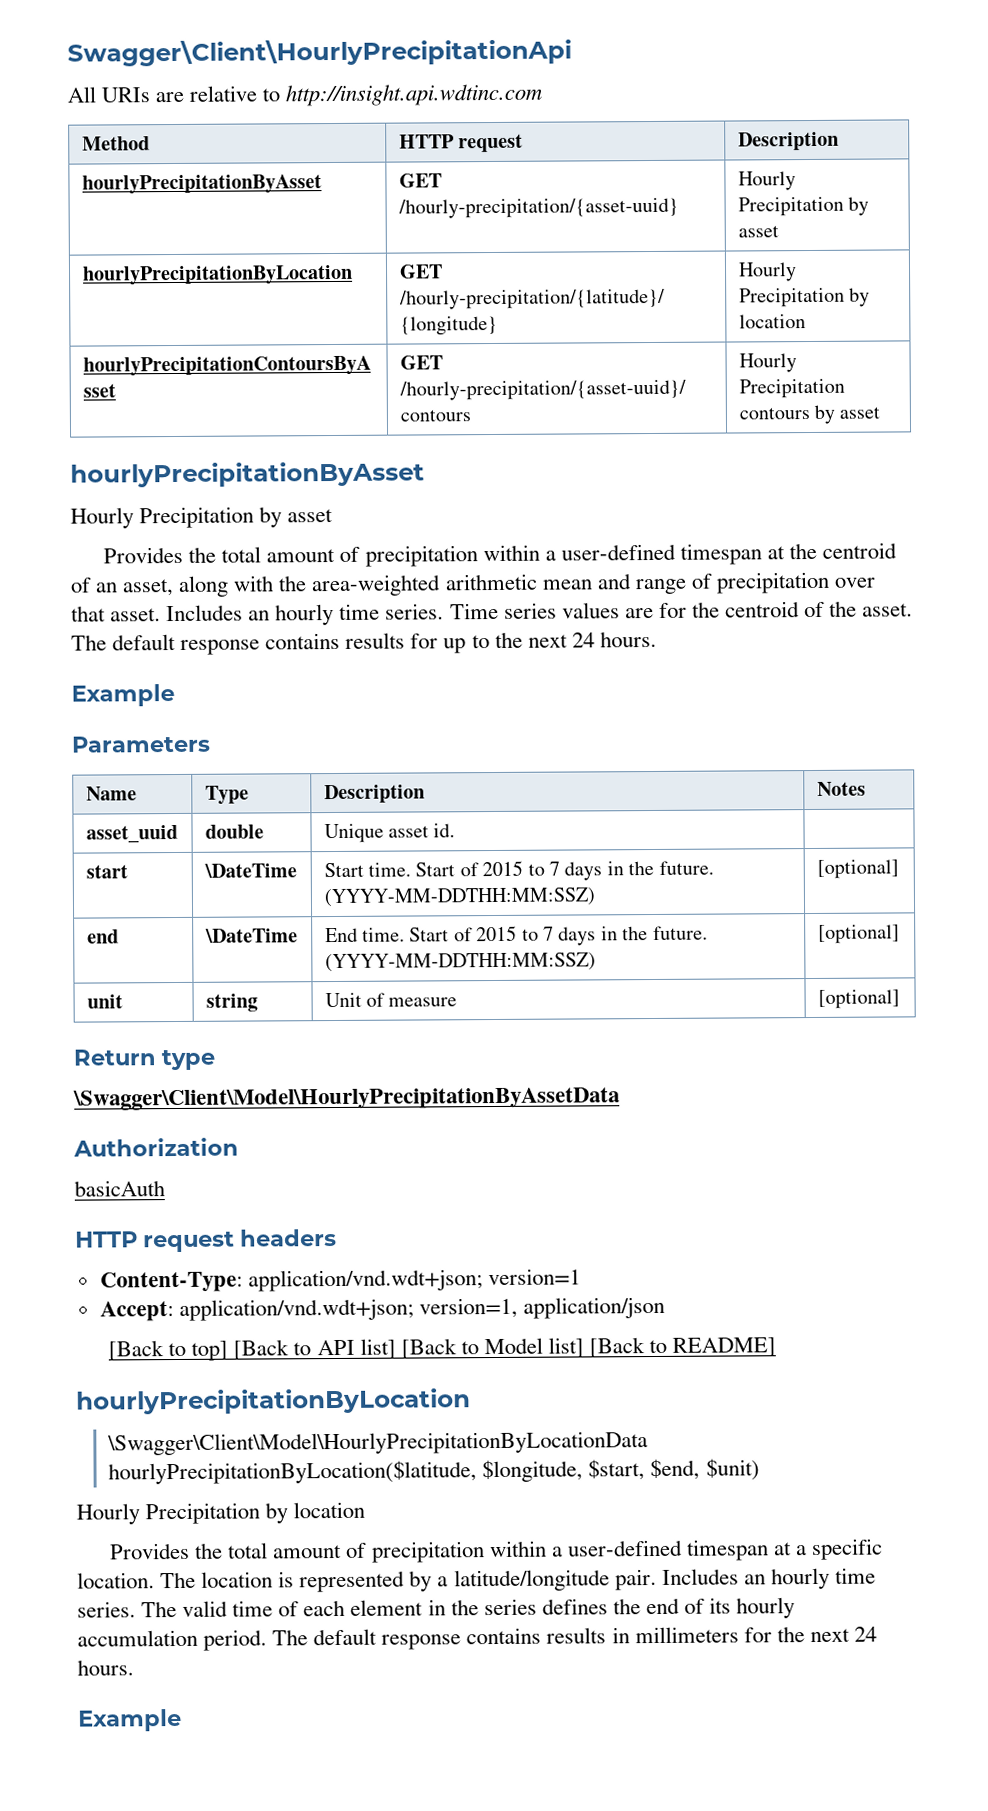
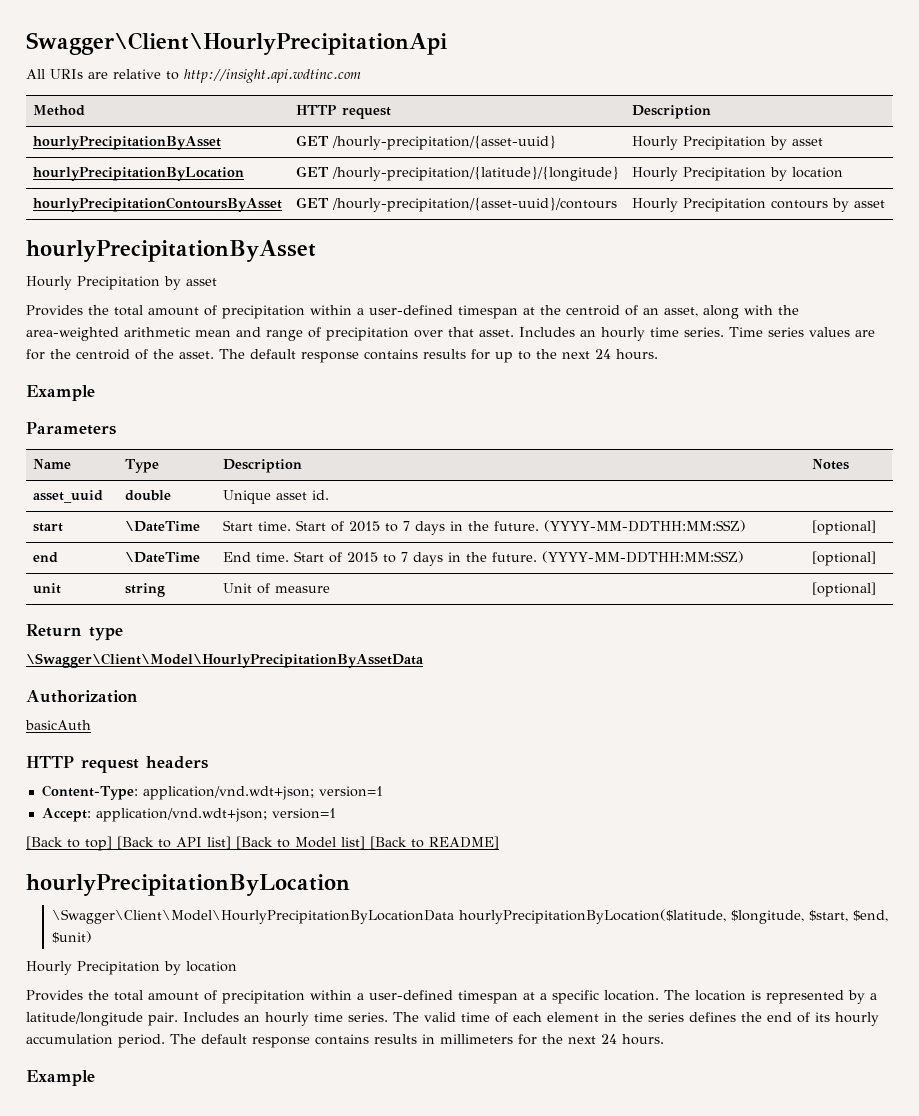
- Accept: application/vnd.wdt+json; version=1, application/json
+ Accept: application/vnd.wdt+json; version=1

